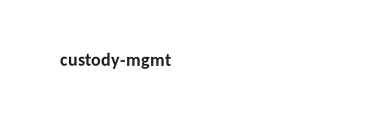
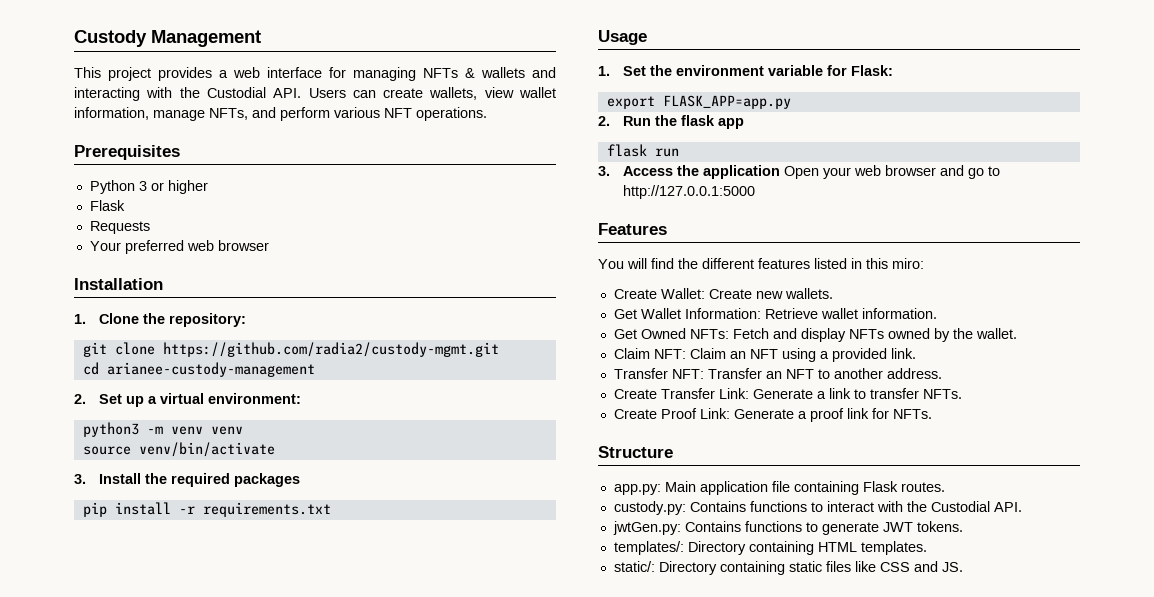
- custody-mgmt
+ Custody Management
+ This project provides a web interface for managing NFTs & wallets and interacting with the Custodial API. Users can create wallets, view wallet information, manage NFTs, and perform various NFT operations.
+ Prerequisites
+ Python 3 or higher
+ Flask
+ Requests
+ Your preferred web browser
+ Installation
+ 1. Clone the repository:
+ git clone https://github.com/radia2/custody-mgmt.git
+ cd arianee-custody-management
+ 2. Set up a virtual environment:
+ python3 -m venv venv
+ source venv/bin/activate
+ 3. Install the required packages
+ pip install -r requirements.txt
+ Usage
+ 1. Set the environment variable for Flask:
+ export FLASK_APP=app.py
+ 2. Run the flask app
+ flask run
+ 3. Access the application Open your web browser and go to http://127.0.0.1:5000
+ Features
+ You will find the different features listed in this miro:
+ Create Wallet: Create new wallets.
+ Get Wallet Information: Retrieve wallet information.
+ Get Owned NFTs: Fetch and display NFTs owned by the wallet.
+ Claim NFT: Claim an NFT using a provided link.
+ Transfer NFT: Transfer an NFT to another address.
+ Create Transfer Link: Generate a link to transfer NFTs.
+ Create Proof Link: Generate a proof link for NFTs.
+ Structure
+ app.py: Main application file containing Flask routes.
+ custody.py: Contains functions to interact with the Custodial API.
+ jwtGen.py: Contains functions to generate JWT tokens.
+ templates/: Directory containing HTML templates.
+ static/: Directory containing static files like CSS and JS.

